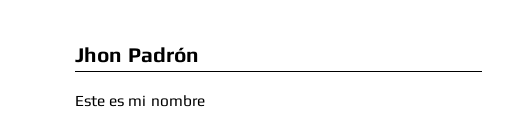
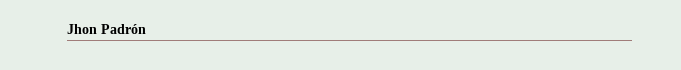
- Este es mi nombre

